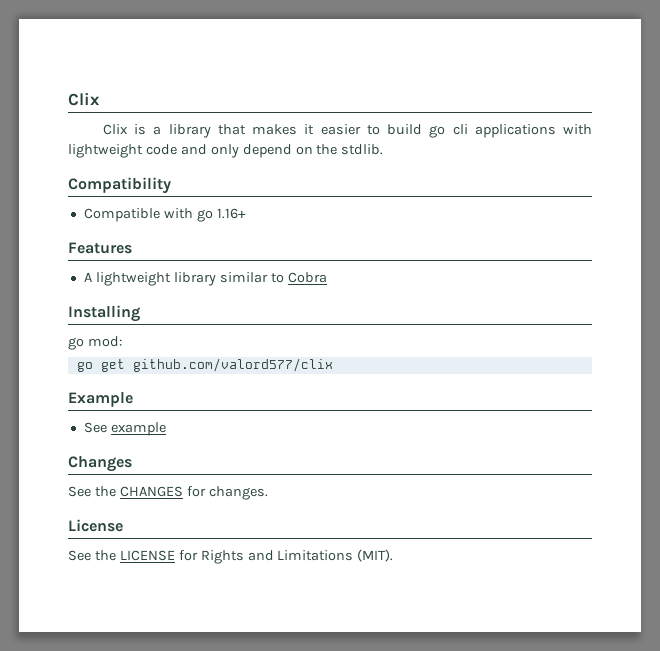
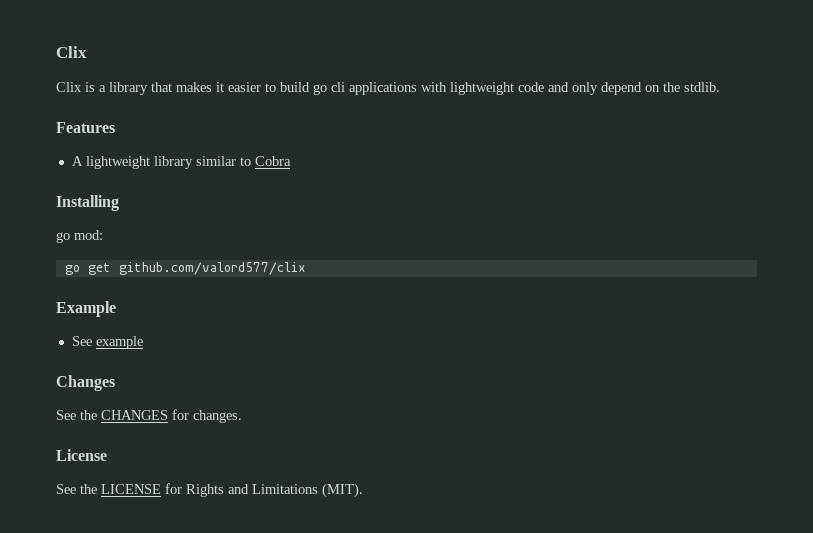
- Compatibility
- Compatible with go 1.16+

